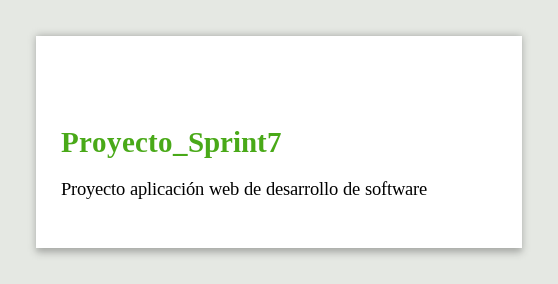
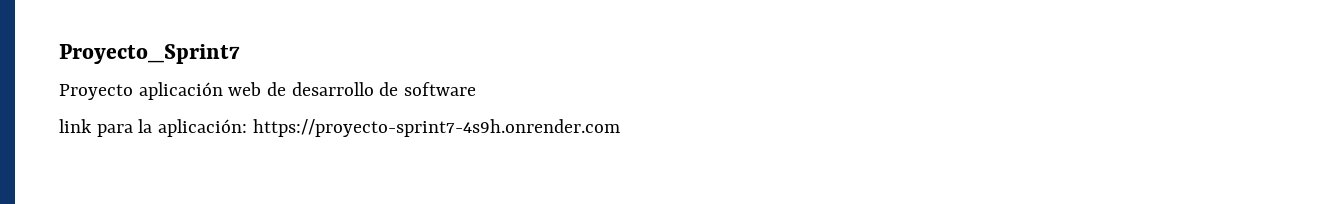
+ link para la aplicación: https://proyecto-sprint7-4s9h.onrender.com

